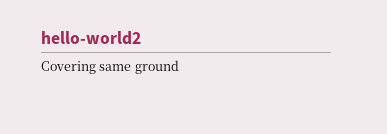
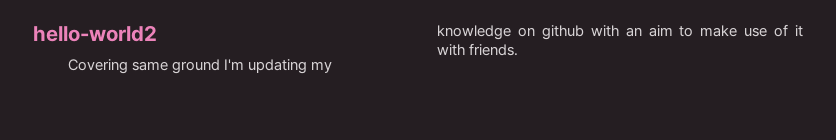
- Covering same ground
+ Covering same ground I'm updating my knowledge on github with an aim to make use of it with friends.

